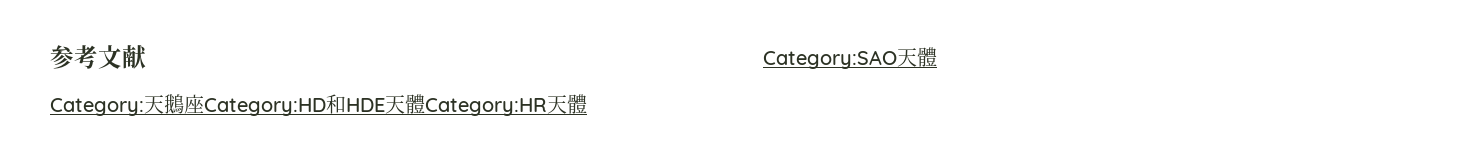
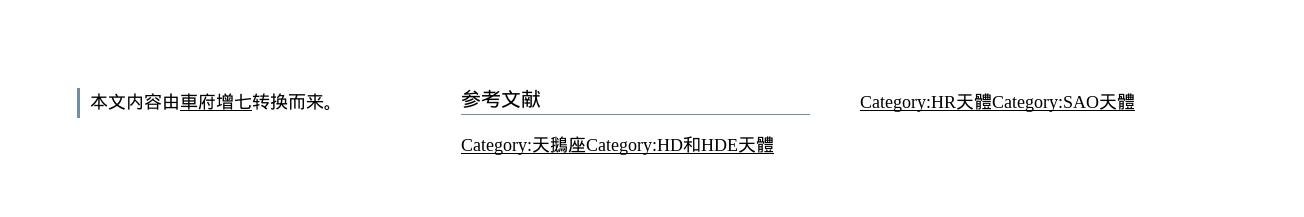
+ 本文内容由車府增七转换而来。

